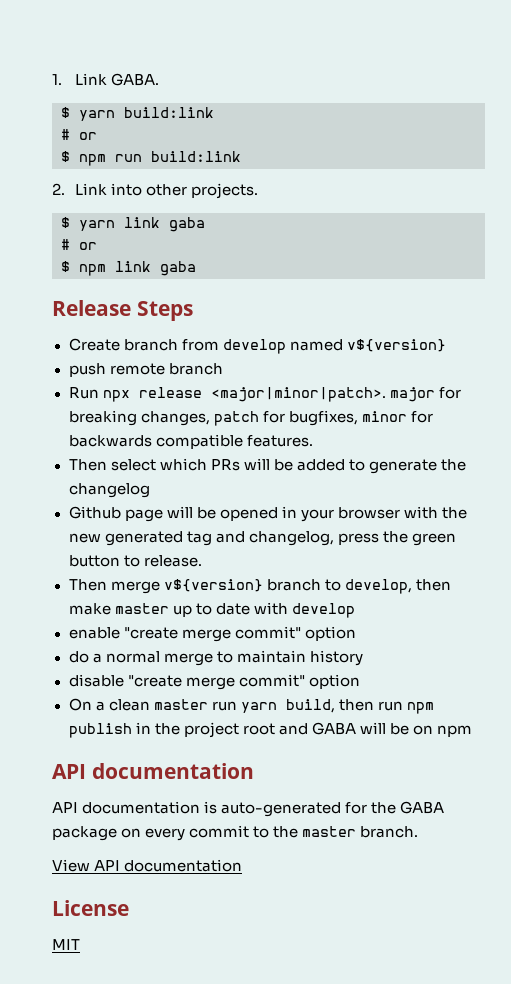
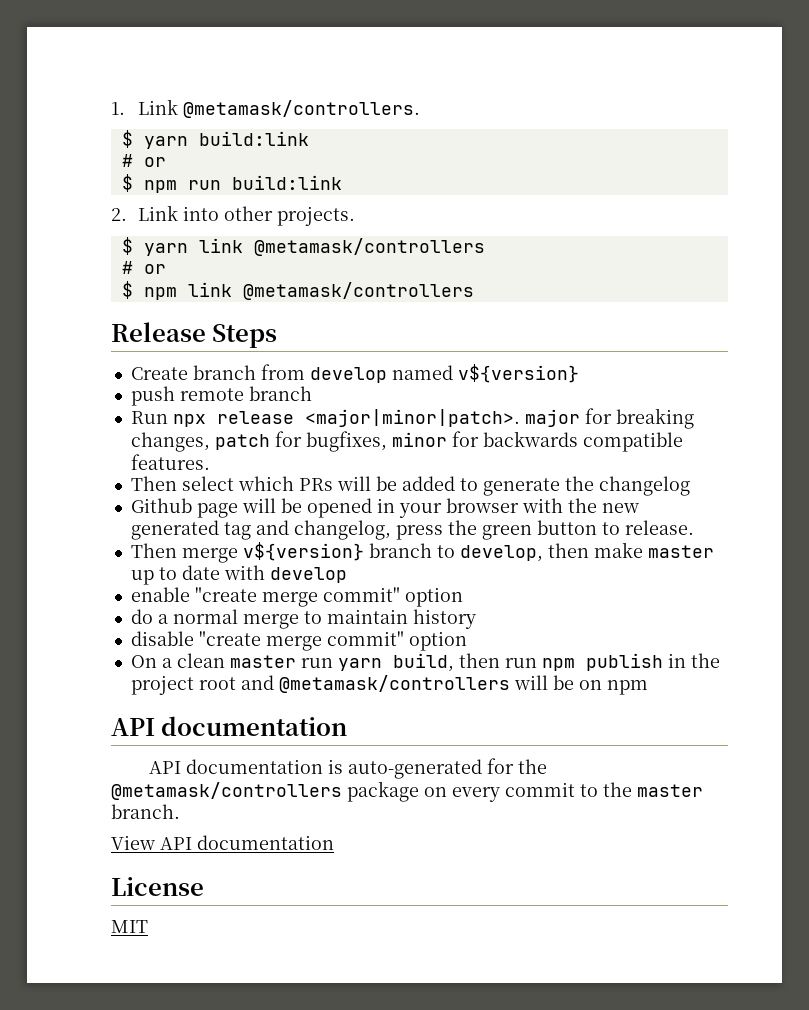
- 1. Link GABA.
+ 1. Link @metamask/controllers.
- $ yarn link gaba
+ $ yarn link @metamask/controllers
- $ npm link gaba
+ $ npm link @metamask/controllers
- On a clean master run yarn build, then run npm publish in the project root and GABA will be on npm
+ On a clean master run yarn build, then run npm publish in the project root and @metamask/controllers will be on npm
- API documentation is auto-generated for the GABA package on every commit to the master branch.
+ API documentation is auto-generated for the @metamask/controllers package on every commit to the master branch.

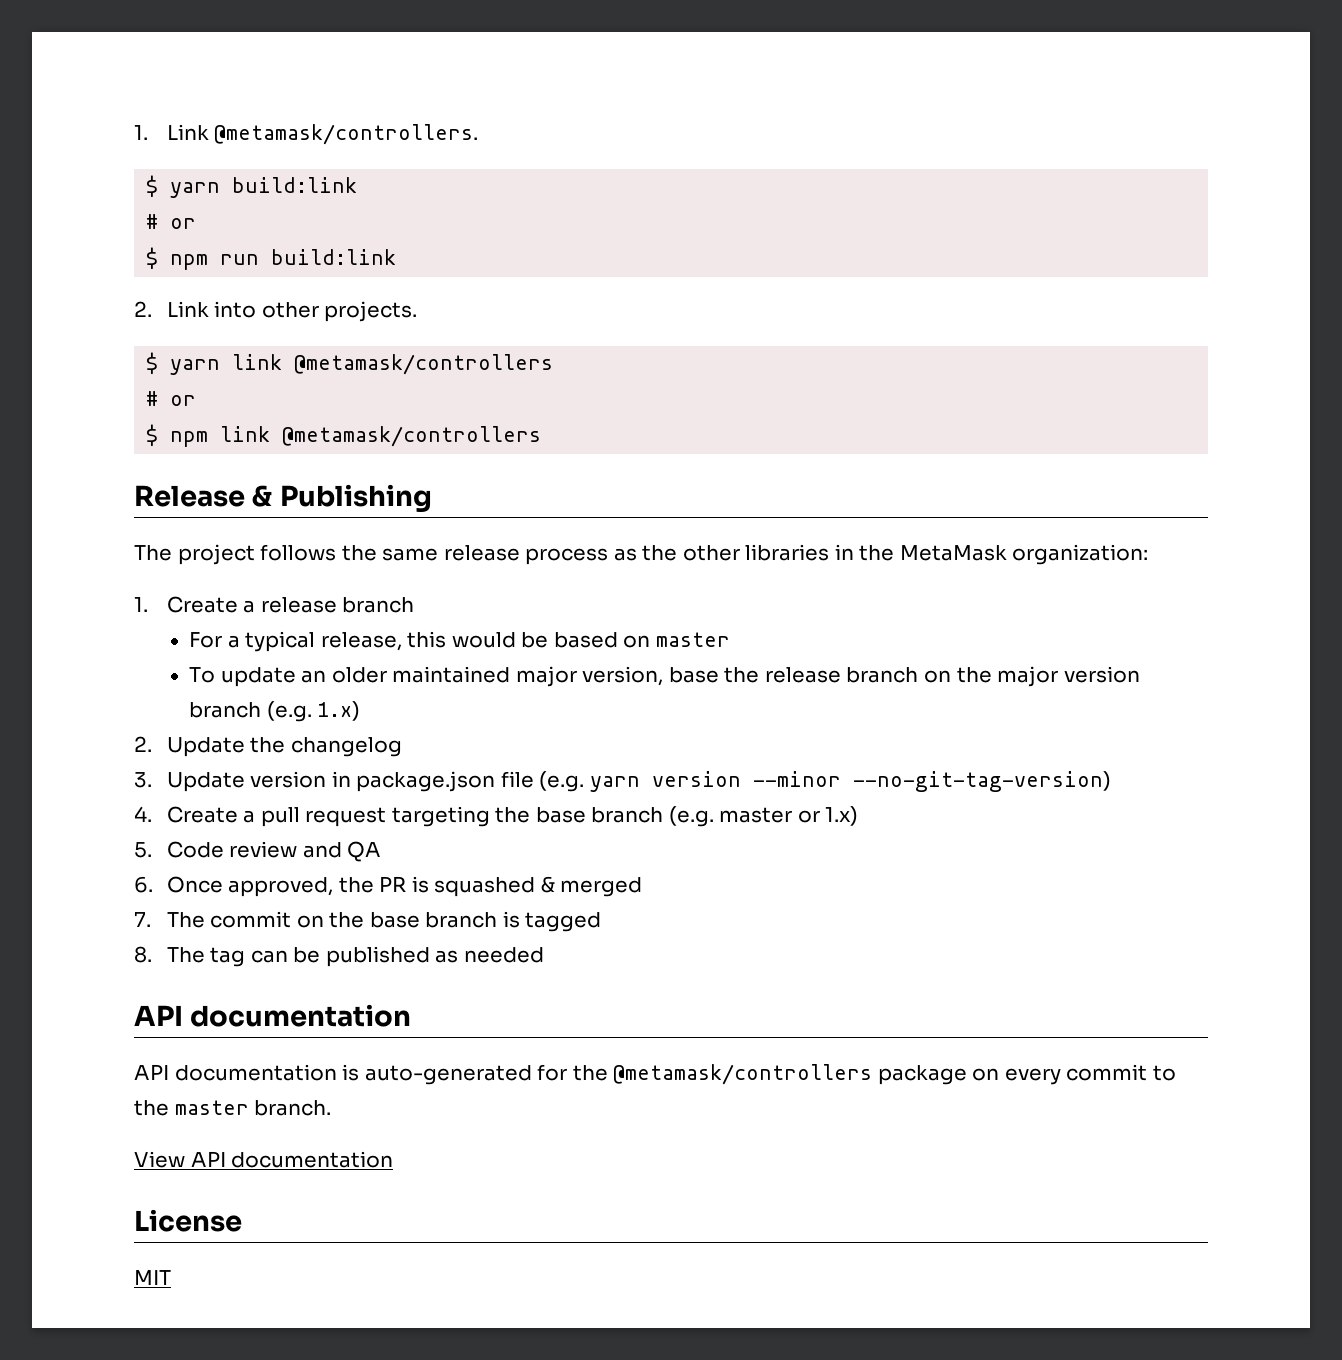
- Release Steps
- Create branch from develop named v${version}
- push remote branch
- Run npx release <major|minor|patch>. major for breaking changes, patch for bugfixes, minor for backwards compatible features.
- Then select which PRs will be added to generate the changelog
- Github page will be opened in your browser with the new generated tag and changelog, press the green button to release.
- Then merge v${version} branch to develop, then make master up to date with develop
- enable "create merge commit" option
- do a normal merge to maintain history
- disable "create merge commit" option
- On a clean master run yarn build, then run npm publish in the project root and @metamask/controllers will be on npm
+ Release & Publishing
+ The project follows the same release process as the other libraries in the MetaMask organization:
+ 1. Create a release branch
+ For a typical release, this would be based on master
+ To update an older maintained major version, base the release branch on the major version branch (e.g. 1.x)
+ 2. Update the changelog
+ 3. Update version in package.json file (e.g. yarn version --minor --no-git-tag-version)
+ 4. Create a pull request targeting the base branch (e.g. master or 1.x)
+ 5. Code review and QA
+ 6. Once approved, the PR is squashed & merged
+ 7. The commit on the base branch is tagged
+ 8. The tag can be published as needed

